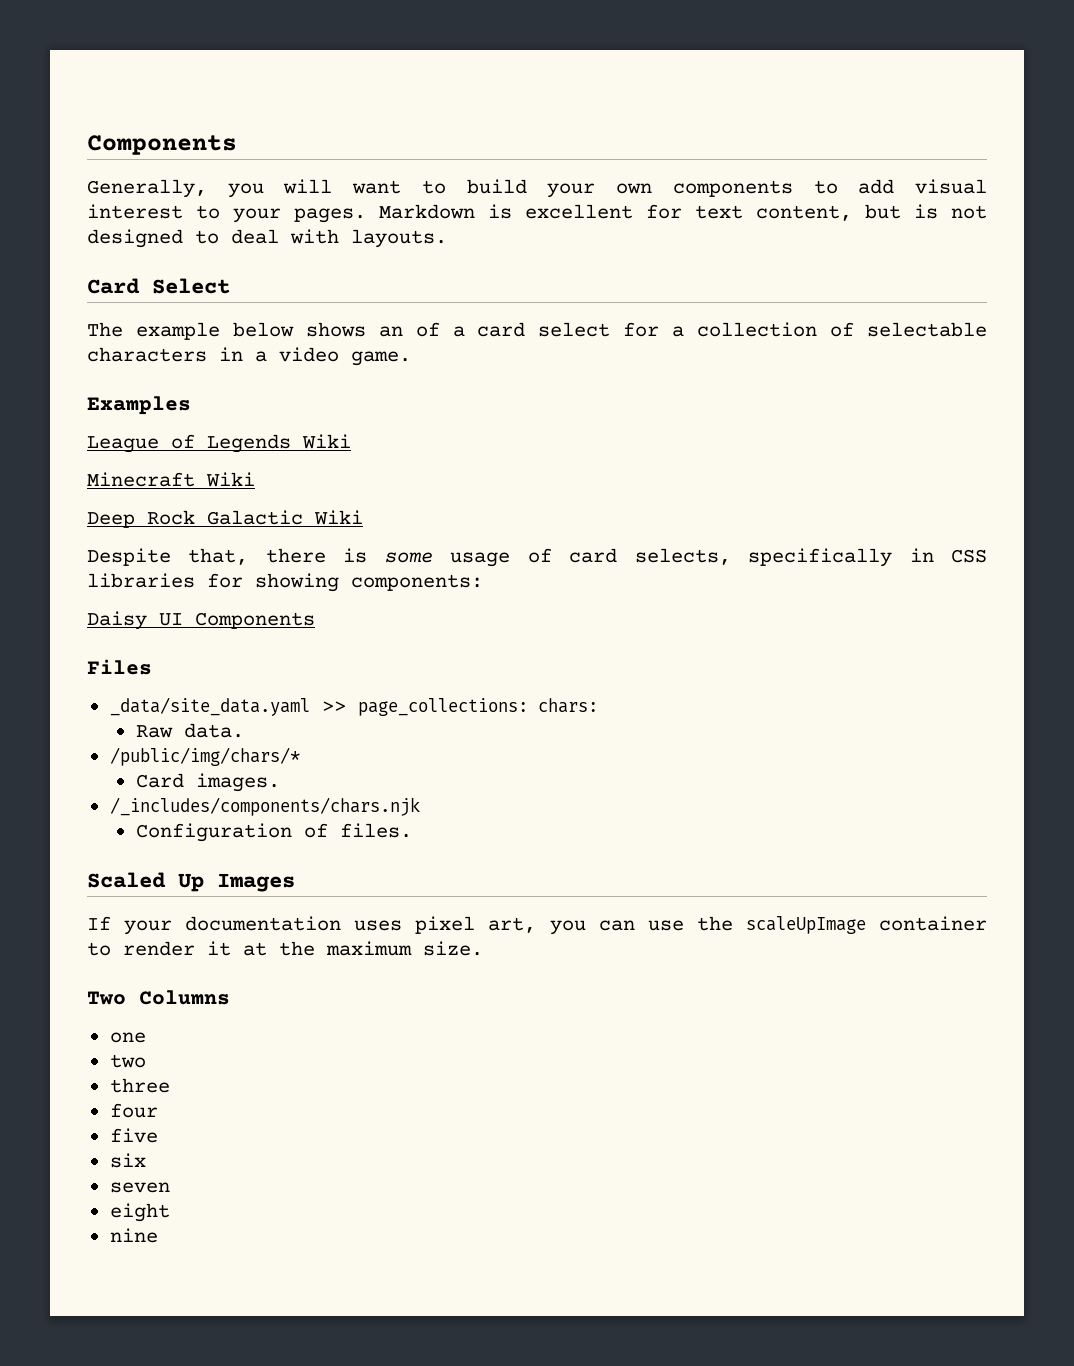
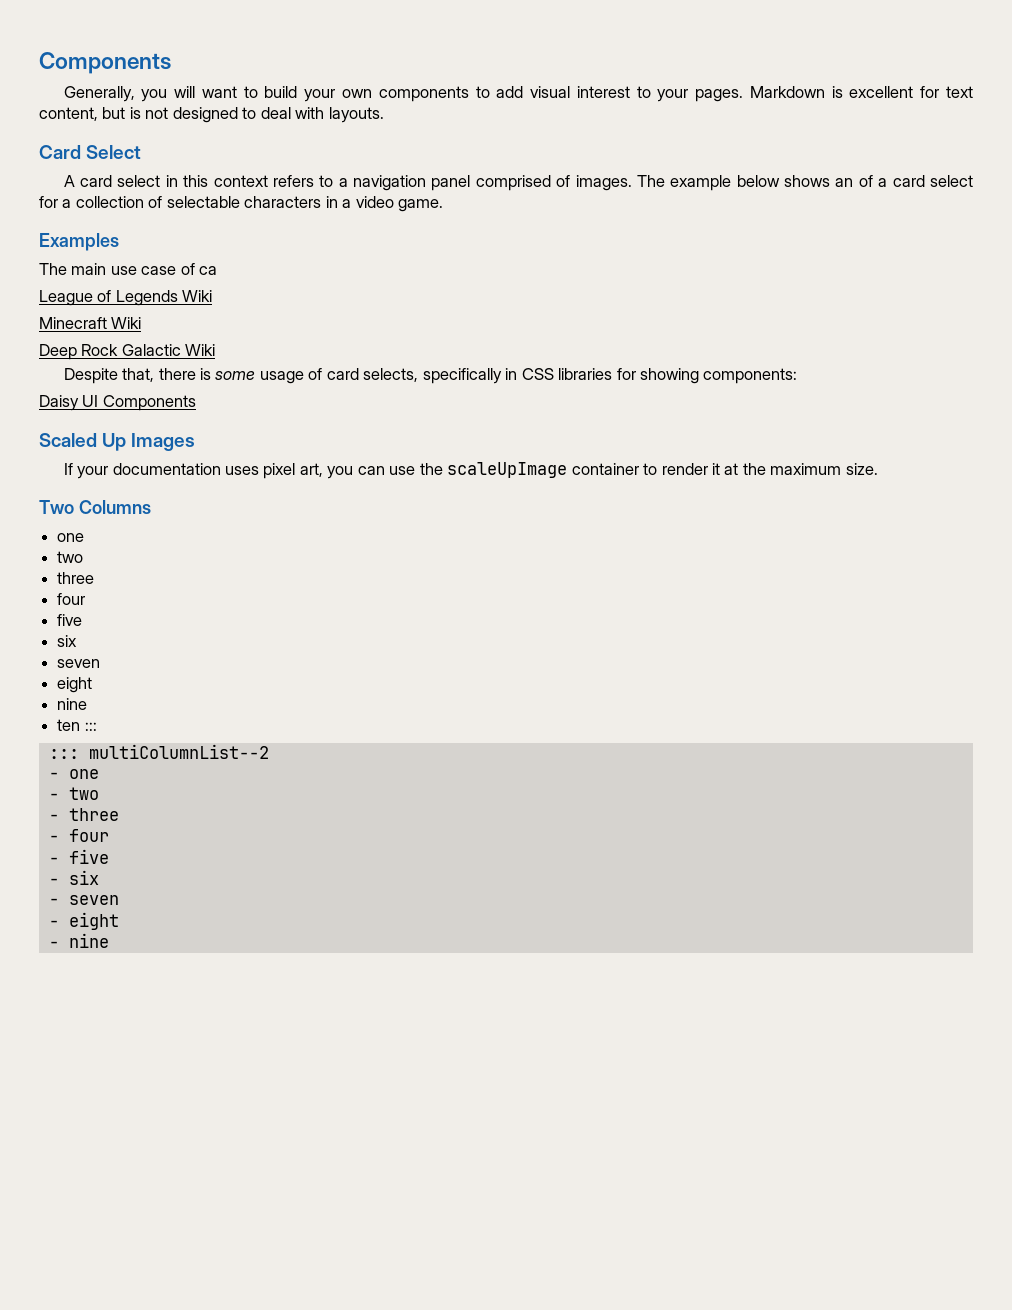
+ A card select in this context refers to a navigation panel comprised of images.
+ The main use case of ca
- Files
- _data/site_data.yaml >> page_collections: chars:
- Raw data.
- /public/img/chars/*
- Card images.
- /_includes/components/chars.njk
- Configuration of files.
+ ten :::
+ ::: multiColumnList--2
+ - one
+ - two
+ - three
+ - four
+ - five
+ - six
+ - seven
+ - eight
+ - nine

